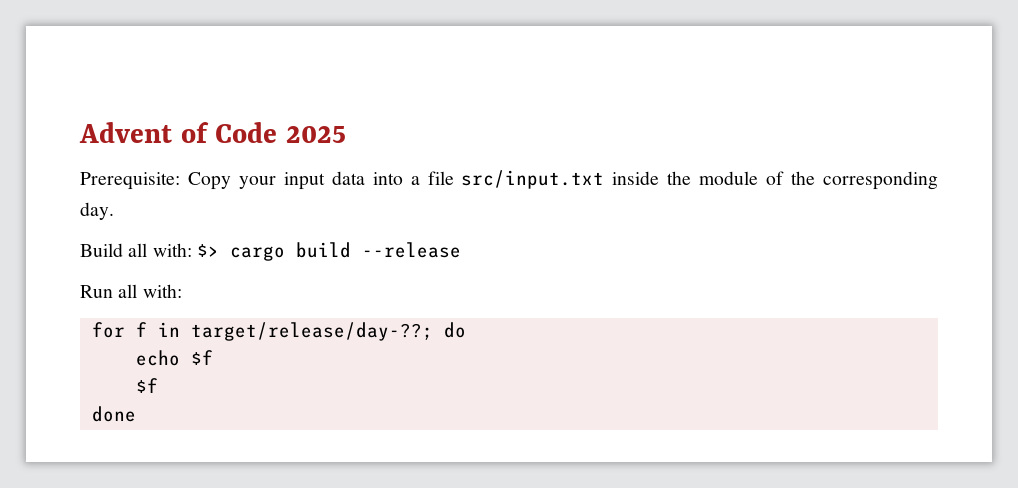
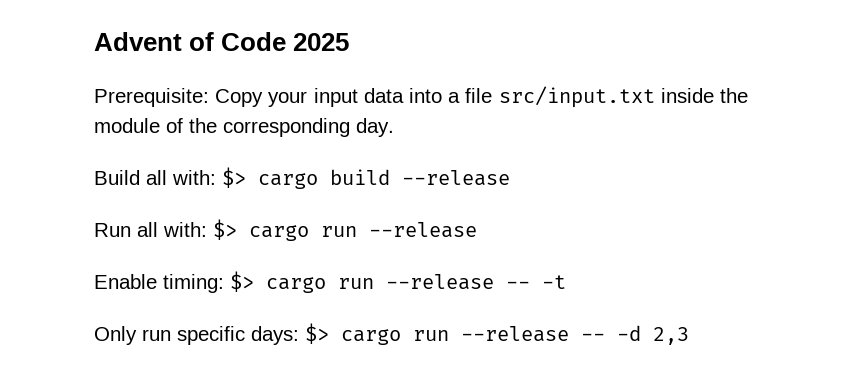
- Run all with:
- for f in target/release/day-??; do
- echo $f
- $f
- done
+ Run all with: $> cargo run --release
+ Enable timing: $> cargo run --release -- -t
+ Only run specific days: $> cargo run --release -- -d 2,3

